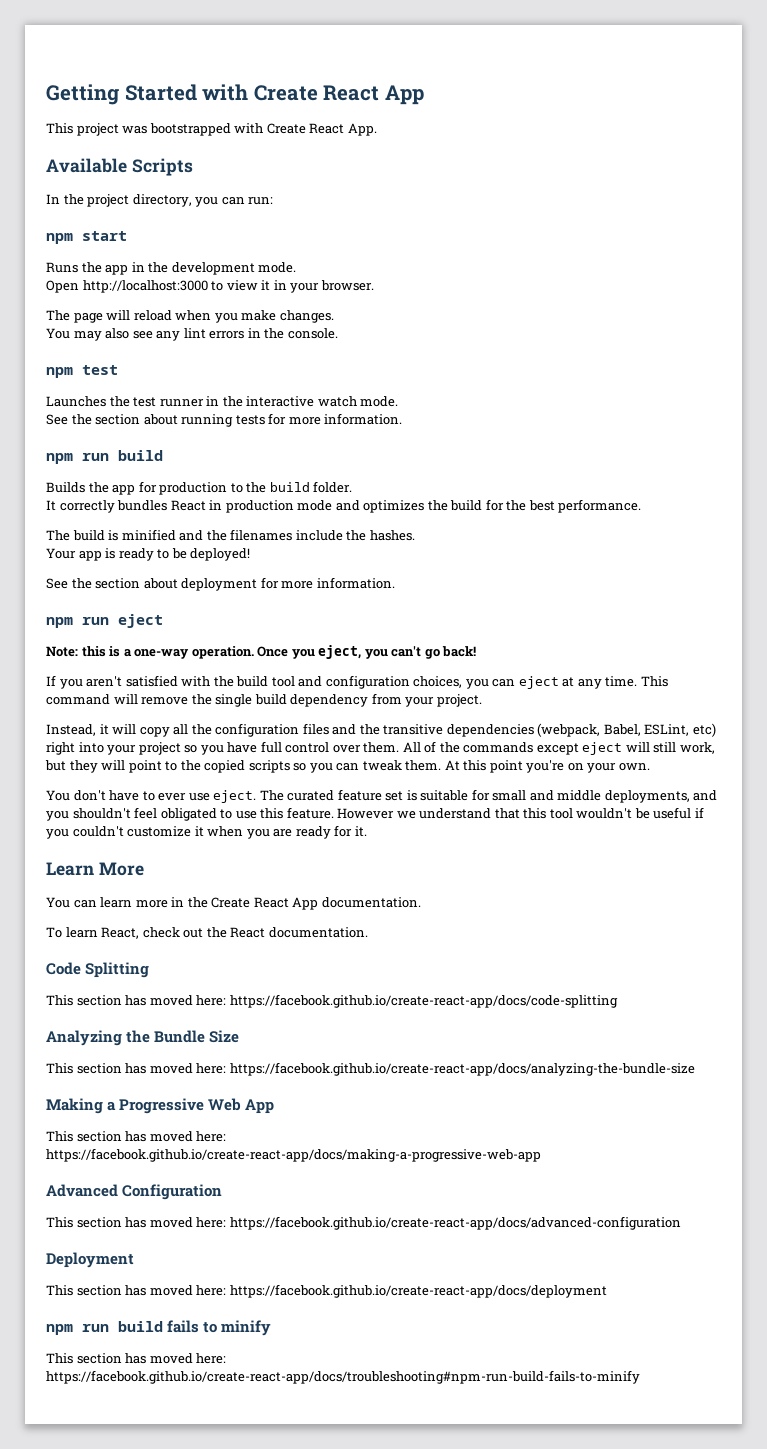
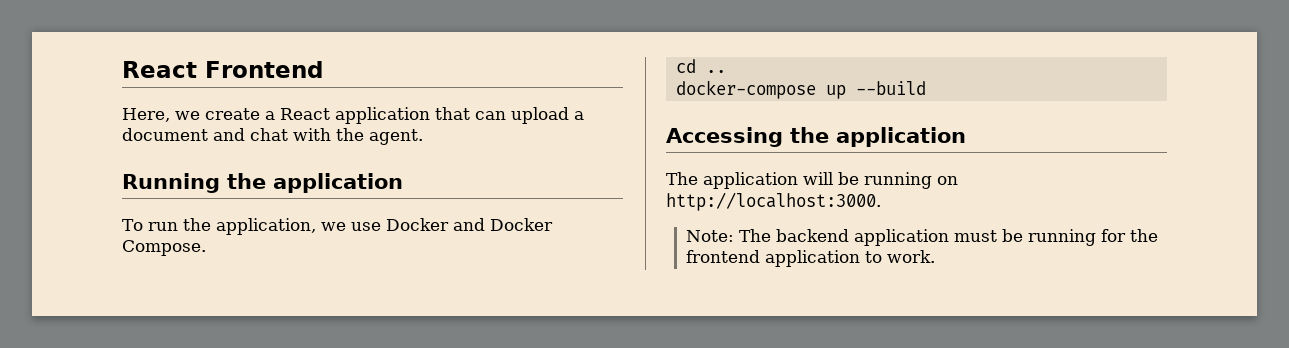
- Getting Started with Create React App
- This project was bootstrapped with Create React App.
- Available Scripts
- In the project directory, you can run:
- npm start
- Runs the app in the development mode.
- Open http://localhost:3000 to view it in your browser.
- The page will reload when you make changes.
- You may also see any lint errors in the console.
- npm test
- Launches the test runner in the interactive watch mode.
- See the section about running tests for more information.
- npm run build
- Builds the app for production to the build folder.
- It correctly bundles React in production mode and optimizes the build for the best performance.
- The build is minified and the filenames include the hashes.
- Your app is ready to be deployed!
- See the section about deployment for more information.
- npm run eject
- Note: this is a one-way operation. Once you eject, you can't go back!
- If you aren't satisfied with the build tool and configuration choices, you can eject at any time. This command will remove the single build dependency from your project.
- Instead, it will copy all the configuration files and the transitive dependencies (webpack, Babel, ESLint, etc) right into your project so you have full control over them. All of the commands except eject will still work, but they will point to the copied scripts so you can tweak them. At this point you're on your own.
- You don't have to ever use eject. The curated feature set is suitable for small and middle deployments, and you shouldn't feel obligated to use this feature. However we understand that this tool wouldn't be useful if you couldn't customize it when you are ready for it.
- Learn More
- You can learn more in the Create React App documentation.
- To learn React, check out the React documentation.
- Code Splitting
- This section has moved here: https://facebook.github.io/create-react-app/docs/code-splitting
- Analyzing the Bundle Size
- This section has moved here: https://facebook.github.io/create-react-app/docs/analyzing-the-bundle-size
- Making a Progressive Web App
- This section has moved here: https://facebook.github.io/create-react-app/docs/making-a-progressive-web-app
- Advanced Configuration
- This section has moved here: https://facebook.github.io/create-react-app/docs/advanced-configuration
- Deployment
- This section has moved here: https://facebook.github.io/create-react-app/docs/deployment
- npm run build fails to minify
- This section has moved here: https://facebook.github.io/create-react-app/docs/troubleshooting#npm-run-build-fails-to-minify
+ React Frontend
+ Here, we create a React application that can upload a document and chat with the agent.
+ Running the application
+ To run the application, we use Docker and Docker Compose.
+ cd ..
+ docker-compose up --build
+ Accessing the application
+ The application will be running on http://localhost:3000.
+ Note: The backend application must be running for the frontend application to work.

